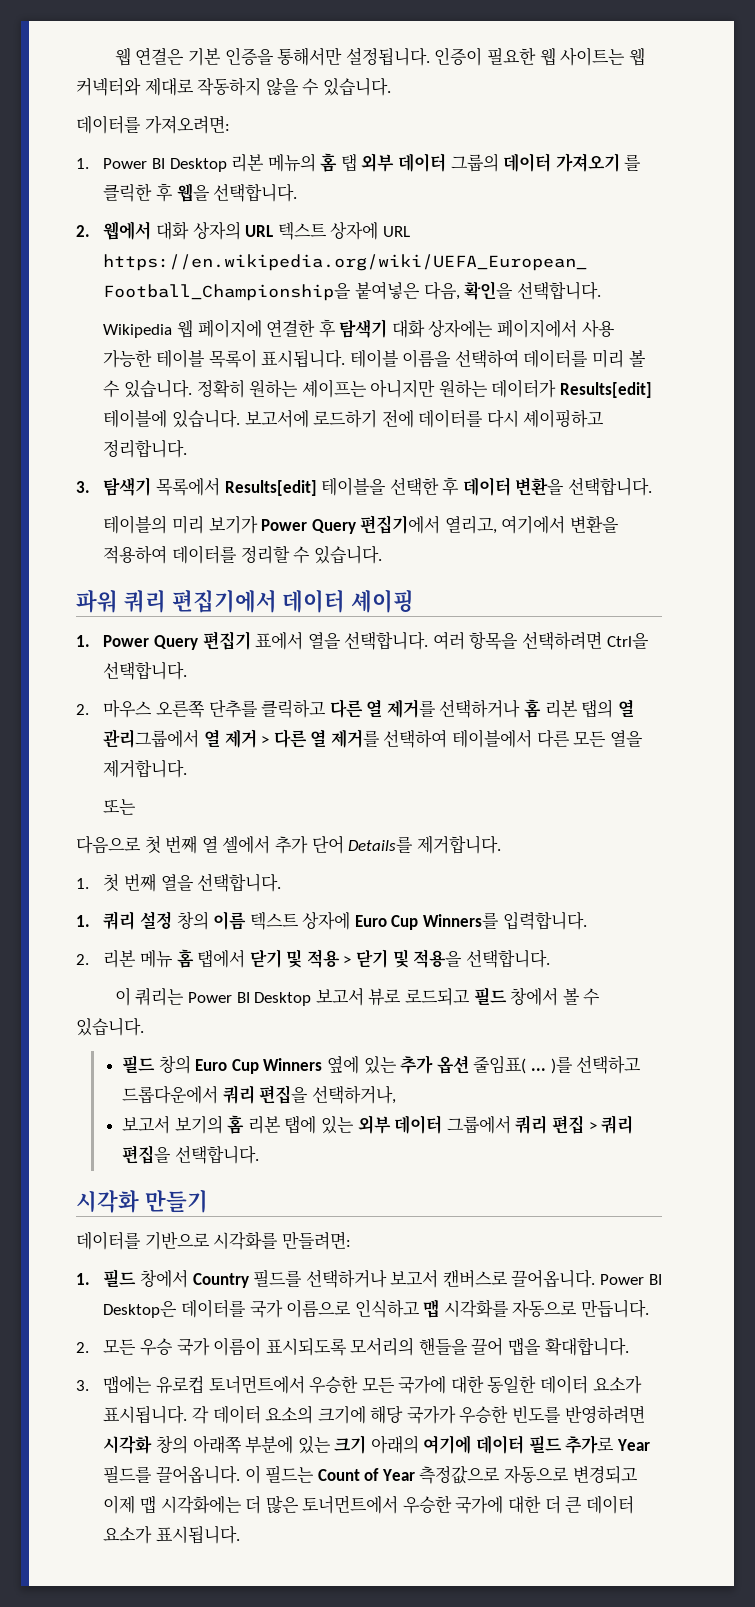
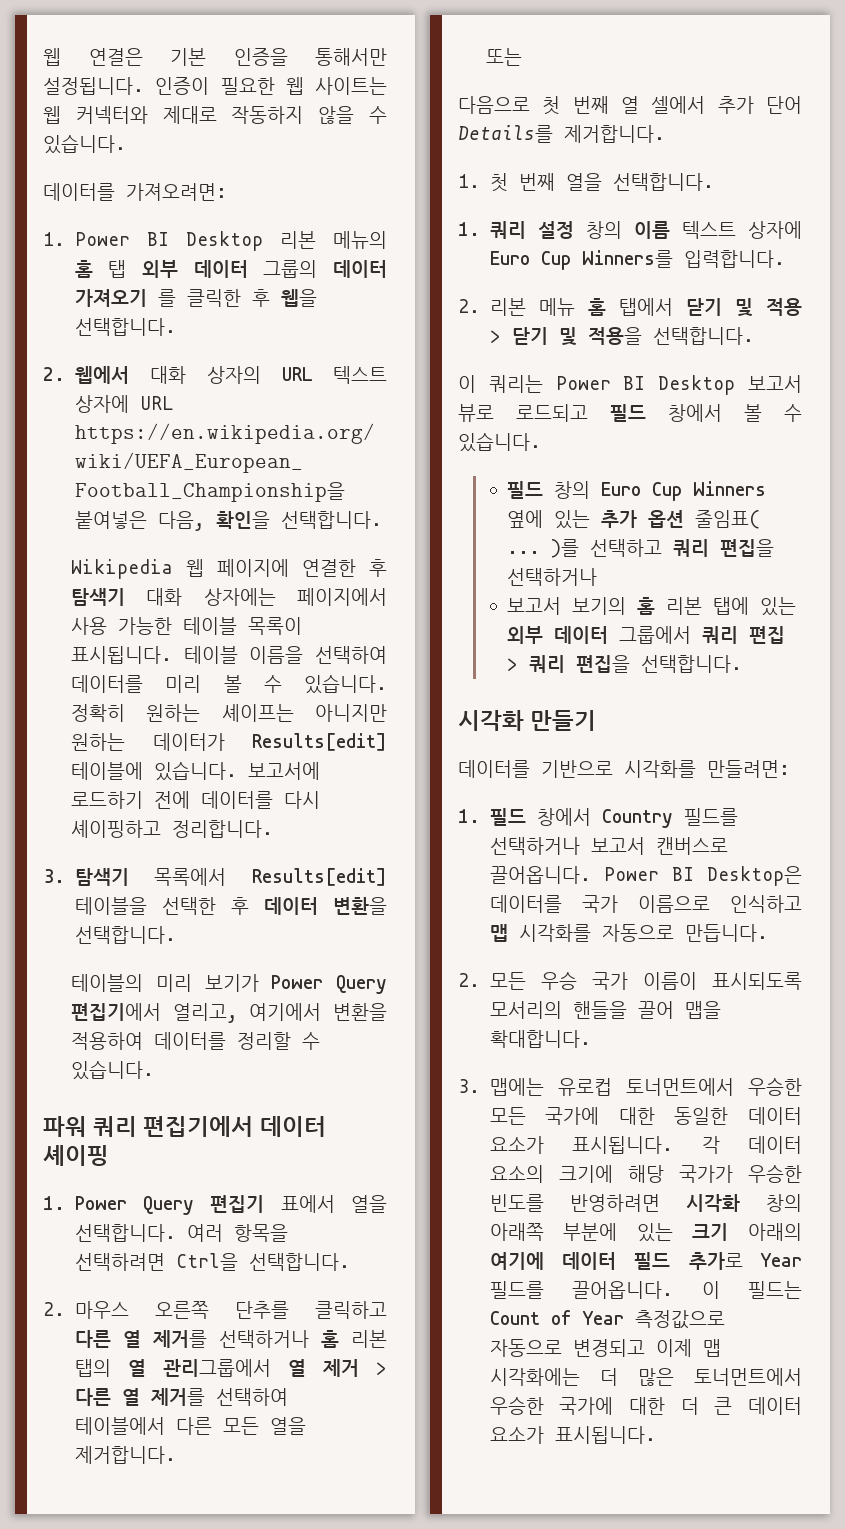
- 필드 창의 Euro Cup Winners 옆에 있는 추가 옵션 줄임표( ... )를 선택하고 드롭다운에서 쿼리 편집을 선택하거나,
+ 필드 창의 Euro Cup Winners 옆에 있는 추가 옵션 줄임표( ... )를 선택하고 쿼리 편집을 선택하거나

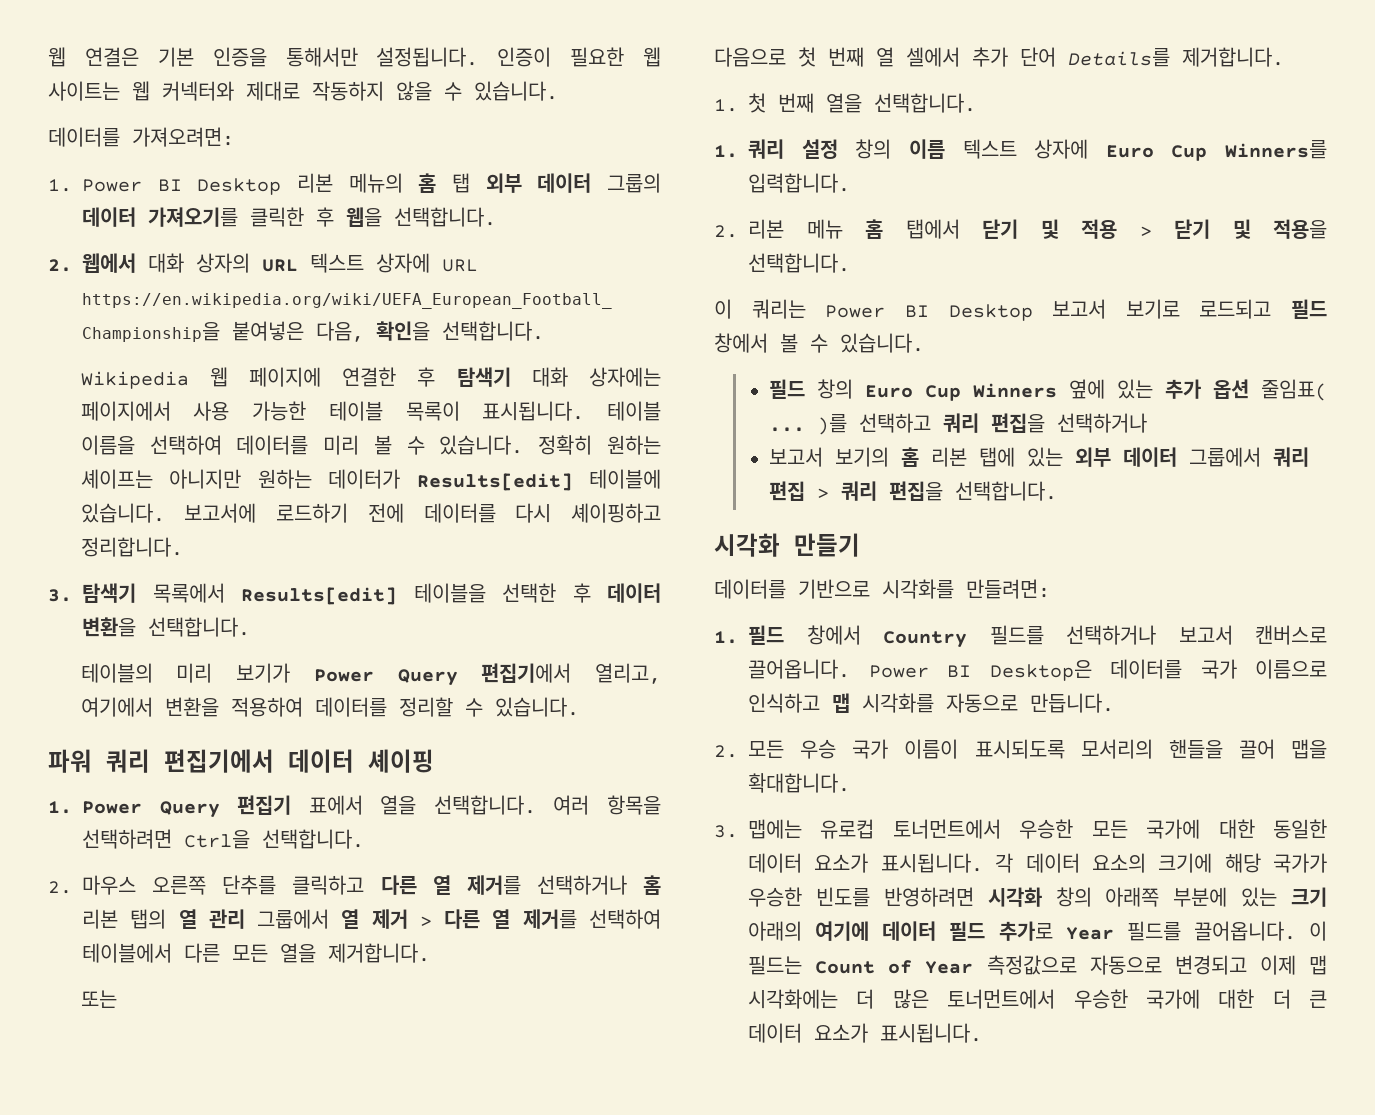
- 1. Power BI Desktop 리본 메뉴의 홈 탭 외부 데이터 그룹의 데이터 가져오기 를 클릭한 후 웹을 선택합니다.
+ 1. Power BI Desktop 리본 메뉴의 홈 탭 외부 데이터 그룹의 데이터 가져오기를 클릭한 후 웹을 선택합니다.
- 2. 마우스 오른쪽 단추를 클릭하고 다른 열 제거를 선택하거나 홈 리본 탭의 열 관리그룹에서 열 제거 > 다른 열 제거를 선택하여 테이블에서 다른 모든 열을 제거합니다.
+ 2. 마우스 오른쪽 단추를 클릭하고 다른 열 제거를 선택하거나 홈 리본 탭의 열 관리 그룹에서 열 제거 > 다른 열 제거를 선택하여 테이블에서 다른 모든 열을 제거합니다.
- 이 쿼리는 Power BI Desktop 보고서 뷰로 로드되고 필드 창에서 볼 수 있습니다.
+ 이 쿼리는 Power BI Desktop 보고서 보기로 로드되고 필드 창에서 볼 수 있습니다.

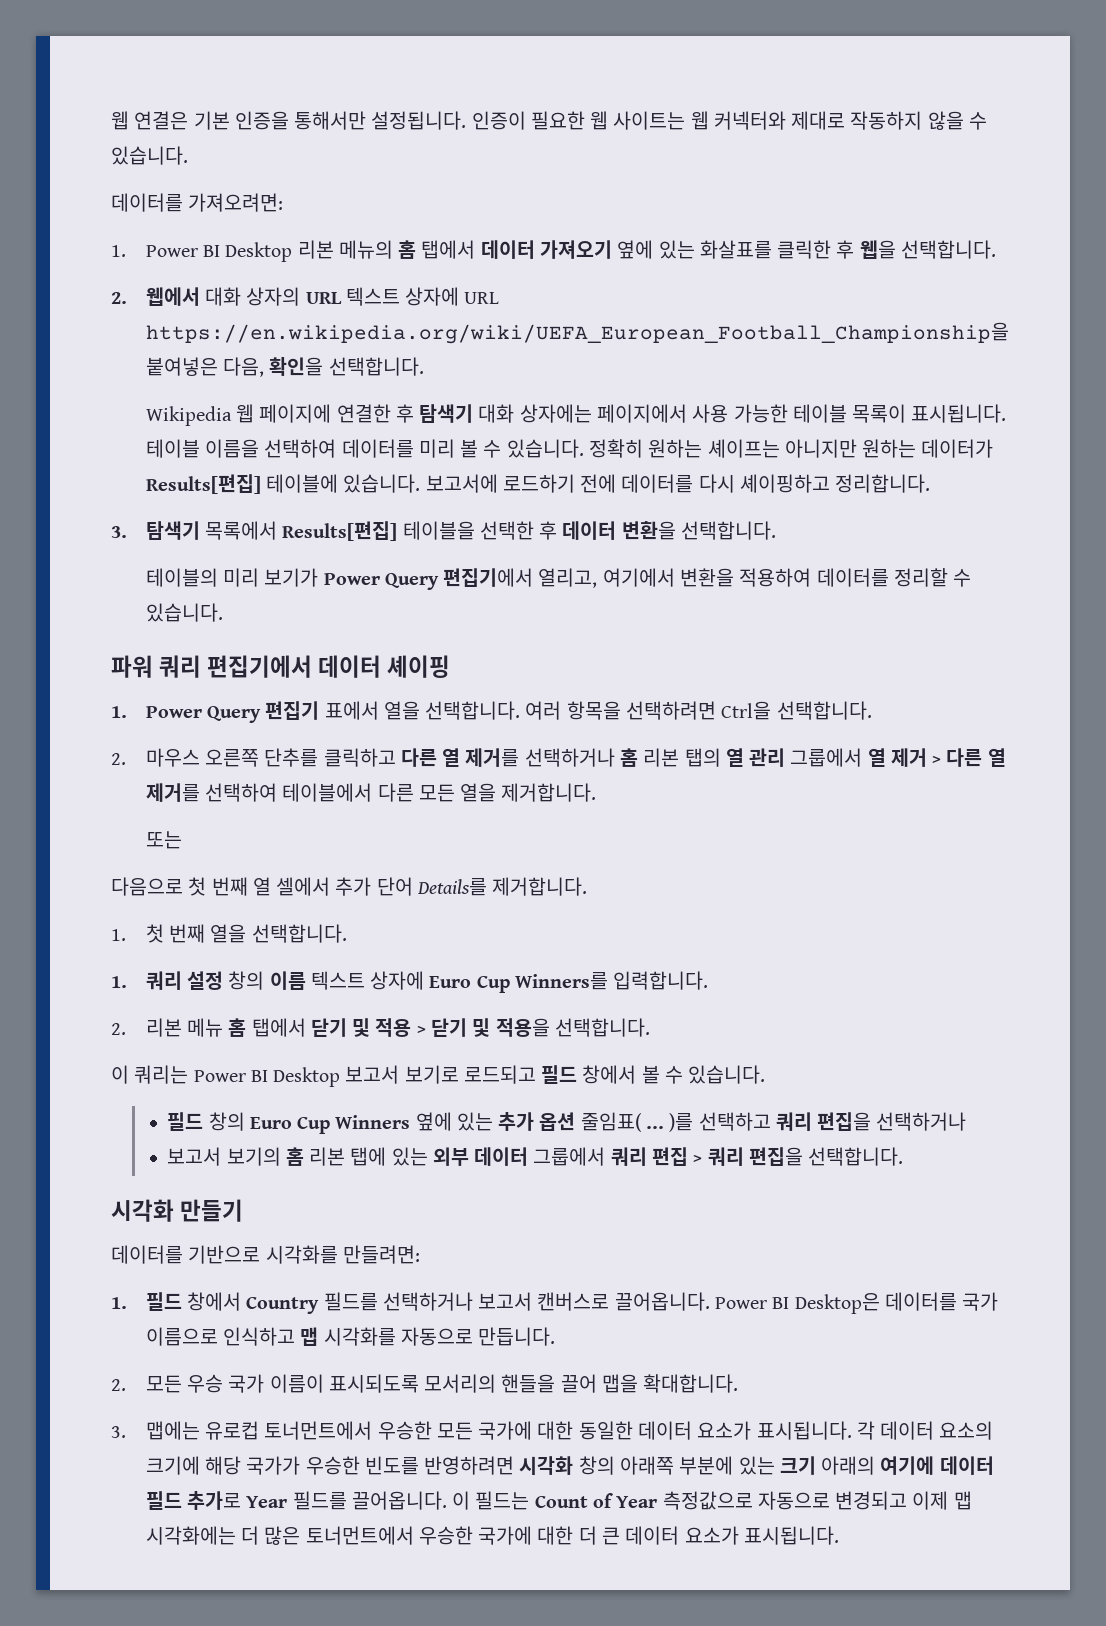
- 1. Power BI Desktop 리본 메뉴의 홈 탭 외부 데이터 그룹의 데이터 가져오기를 클릭한 후 웹을 선택합니다.
+ 1. Power BI Desktop 리본 메뉴의 홈 탭에서 데이터 가져오기 옆에 있는 화살표를 클릭한 후 웹을 선택합니다.
- 정확히 원하는 셰이프는 아니지만 원하는 데이터가 Results[edit] 테이블에 있습니다.
+ 정확히 원하는 셰이프는 아니지만 원하는 데이터가 Results[편집] 테이블에 있습니다.
- 3. 탐색기 목록에서 Results[edit] 테이블을 선택한 후 데이터 변환을 선택합니다.
+ 3. 탐색기 목록에서 Results[편집] 테이블을 선택한 후 데이터 변환을 선택합니다.

